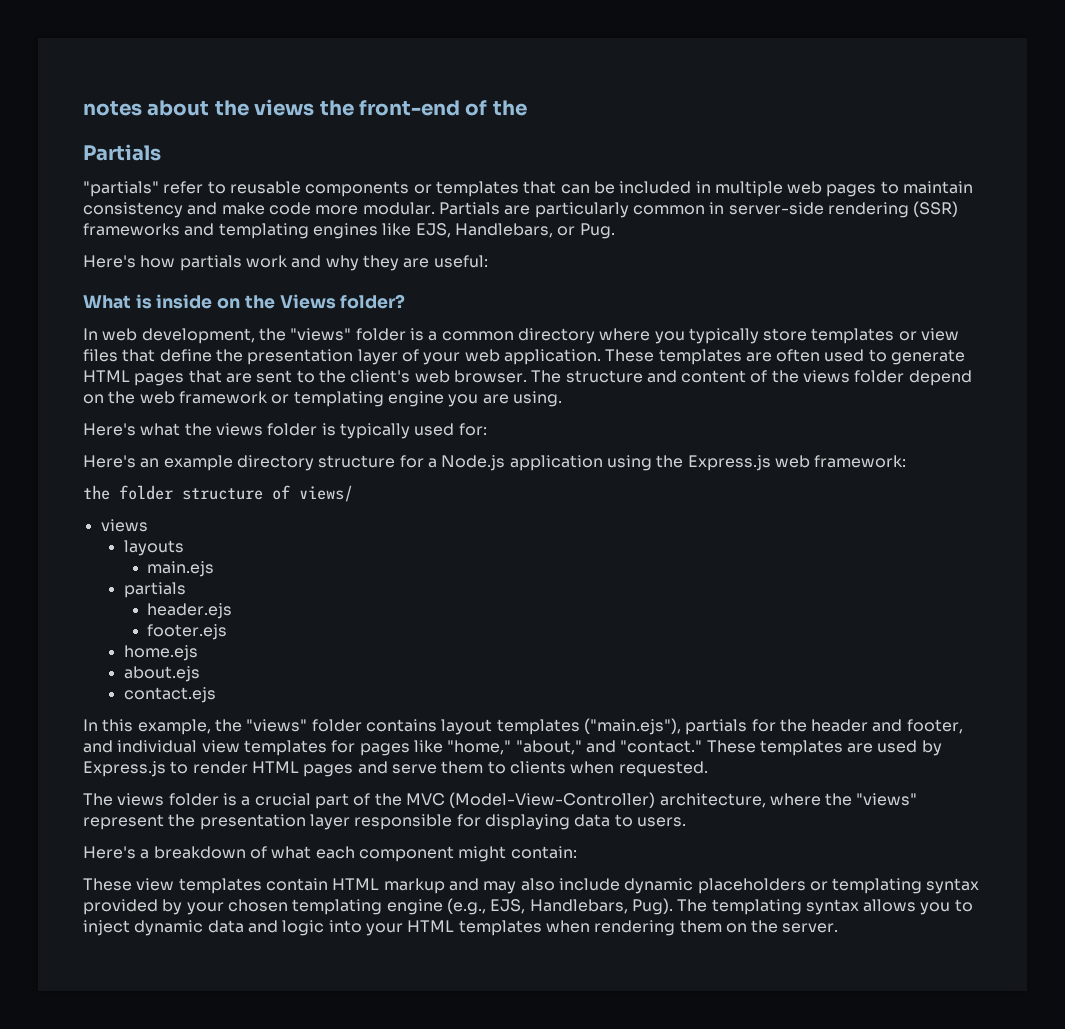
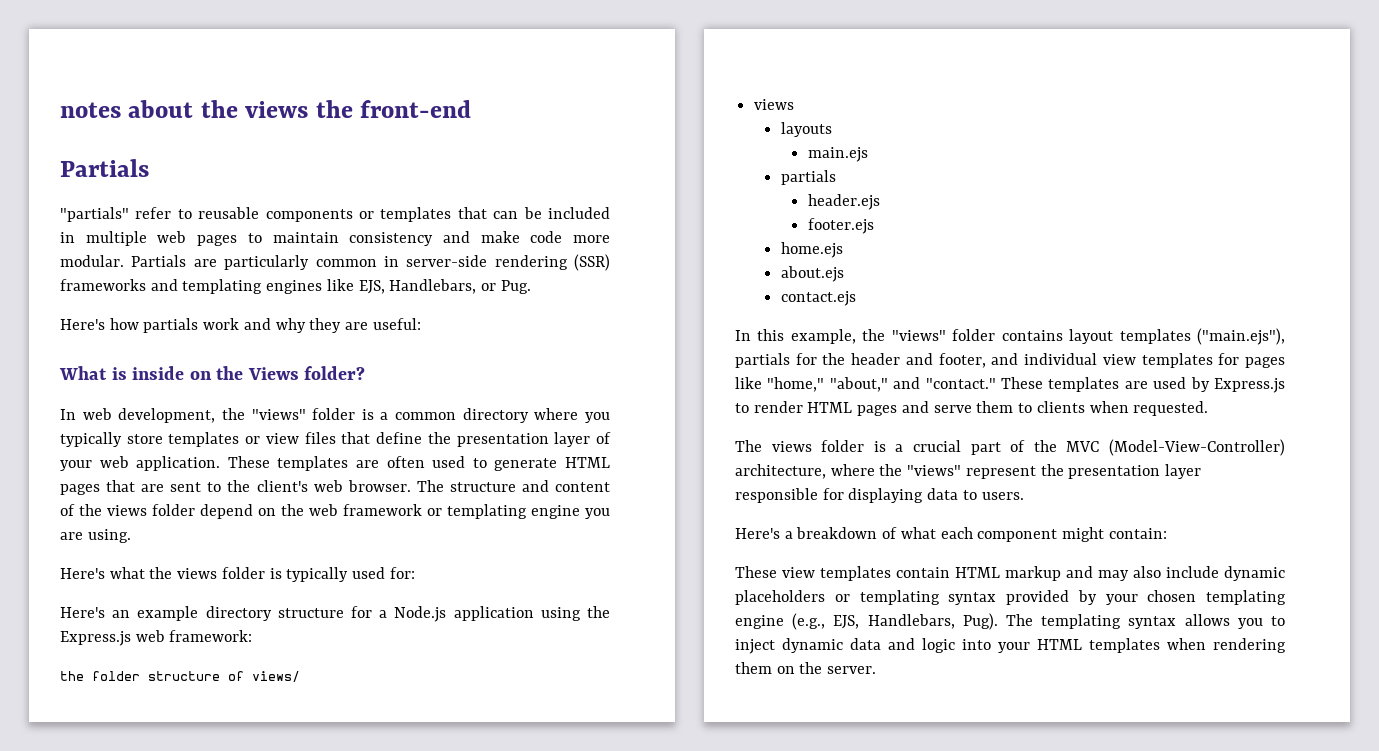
- notes about the views the front-end of the
+ notes about the views the front-end

